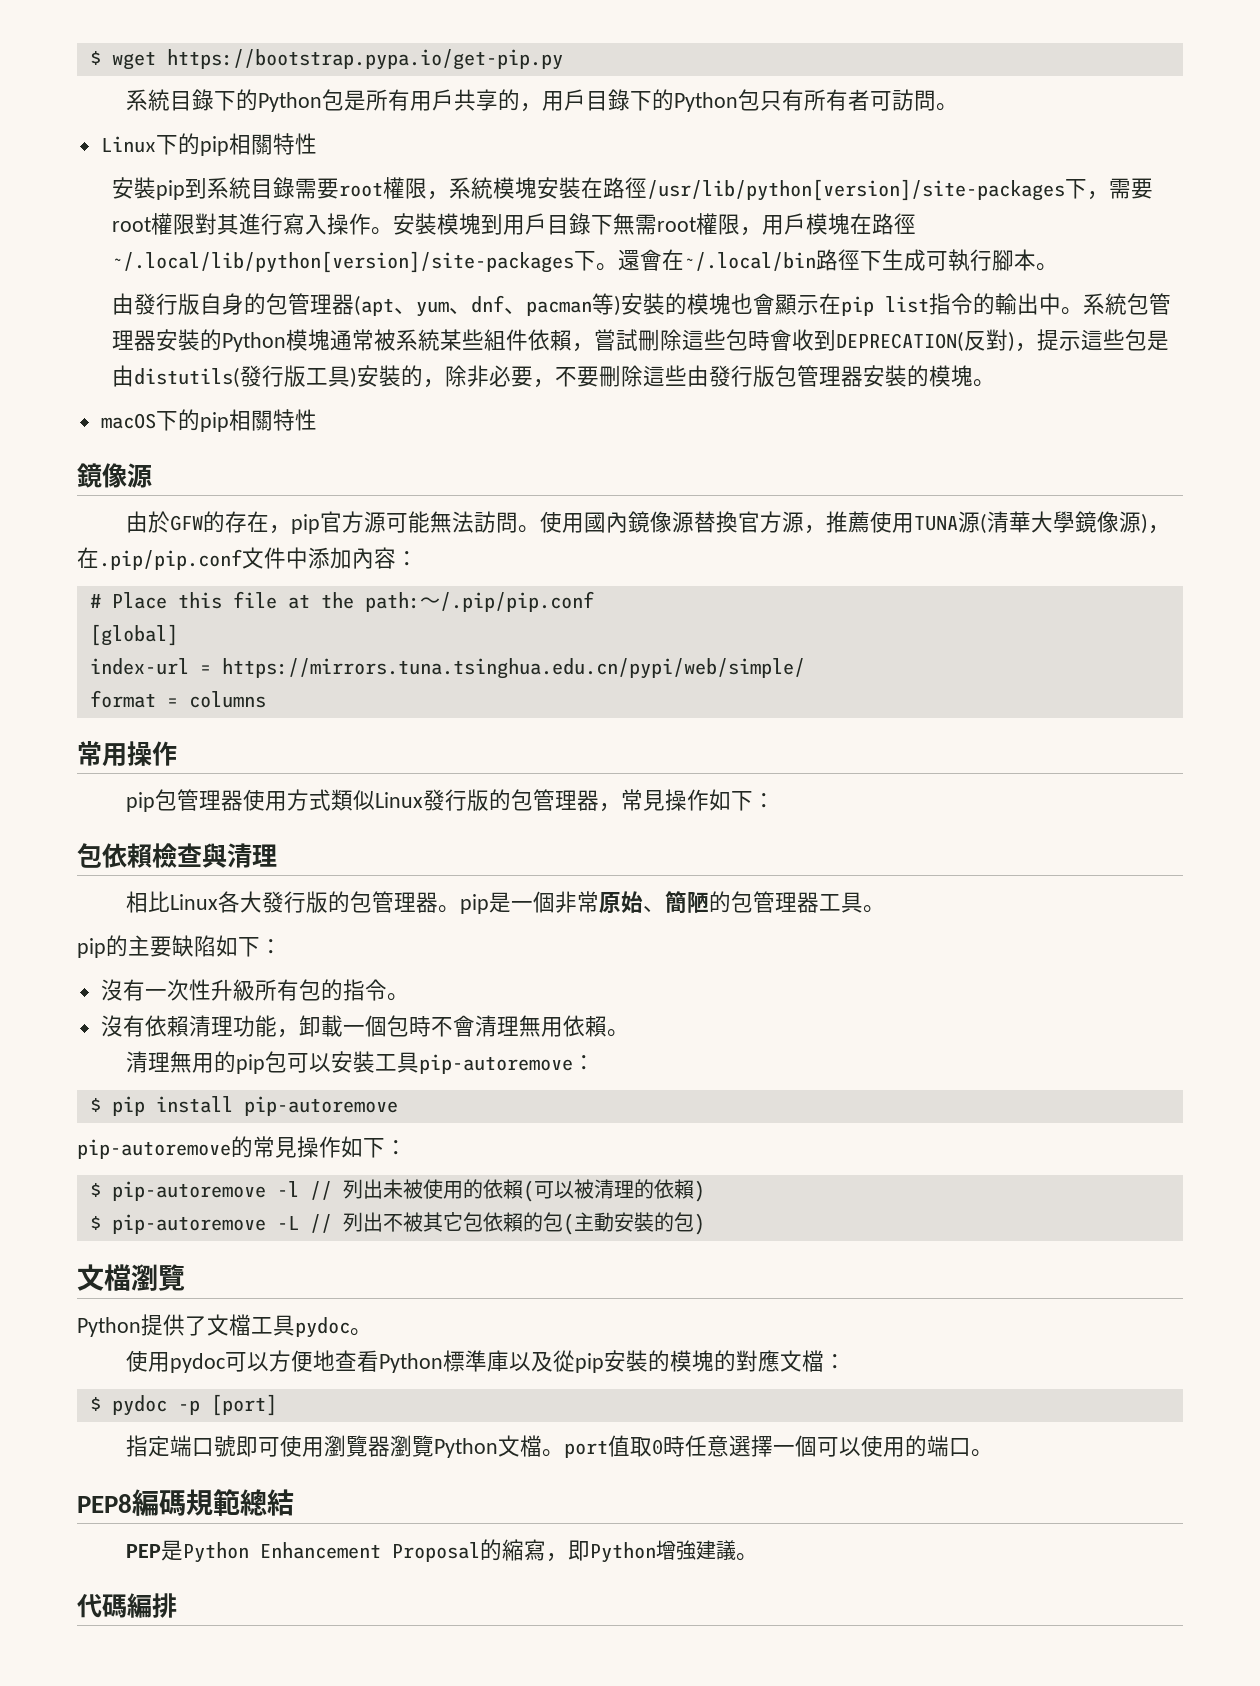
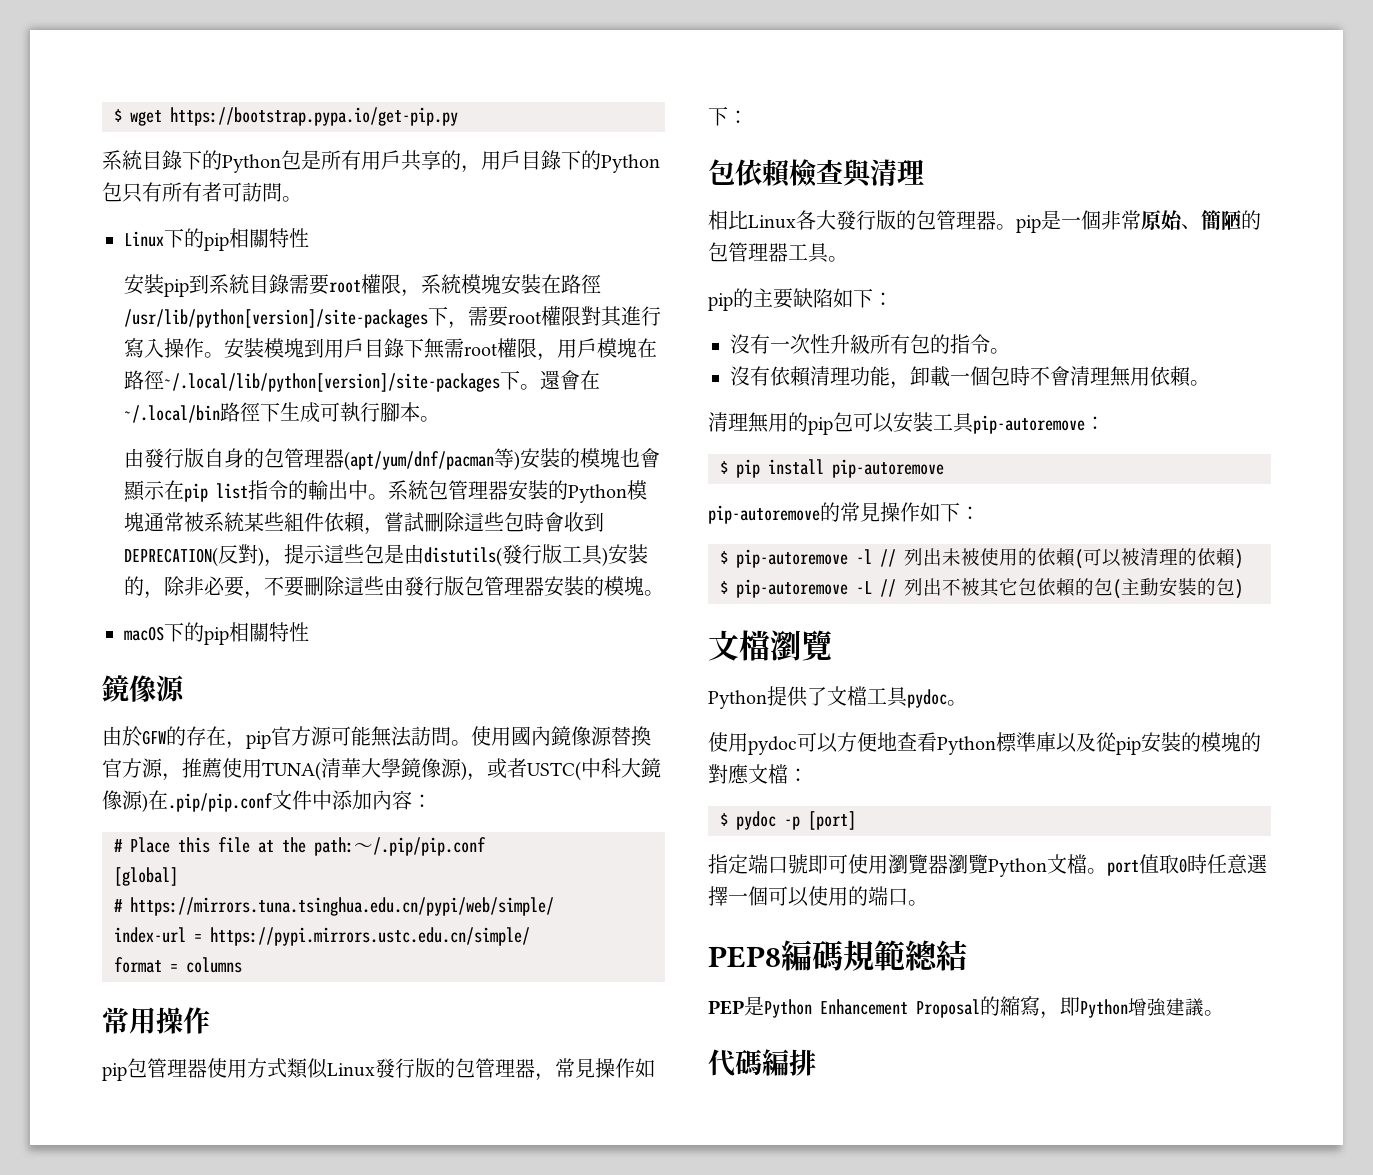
- 由發行版自身的包管理器(apt、yum、dnf、pacman等)安裝的模塊也會顯示在pip list指令的輸出中。
+ 由發行版自身的包管理器(apt/yum/dnf/pacman等)安裝的模塊也會顯示在pip list指令的輸出中。
- 使用國內鏡像源替換官方源，推薦使用TUNA源(清華大學鏡像源)，在.pip/pip.conf文件中添加內容：
+ 使用國內鏡像源替換官方源，推薦使用TUNA(清華大學鏡像源)，或者USTC(中科大鏡像源)在.pip/pip.conf文件中添加內容：
+ # https://mirrors.tuna.tsinghua.edu.cn/pypi/web/simple/
- index-url = https://mirrors.tuna.tsinghua.edu.cn/pypi/web/simple/
+ index-url = https://pypi.mirrors.ustc.edu.cn/simple/

